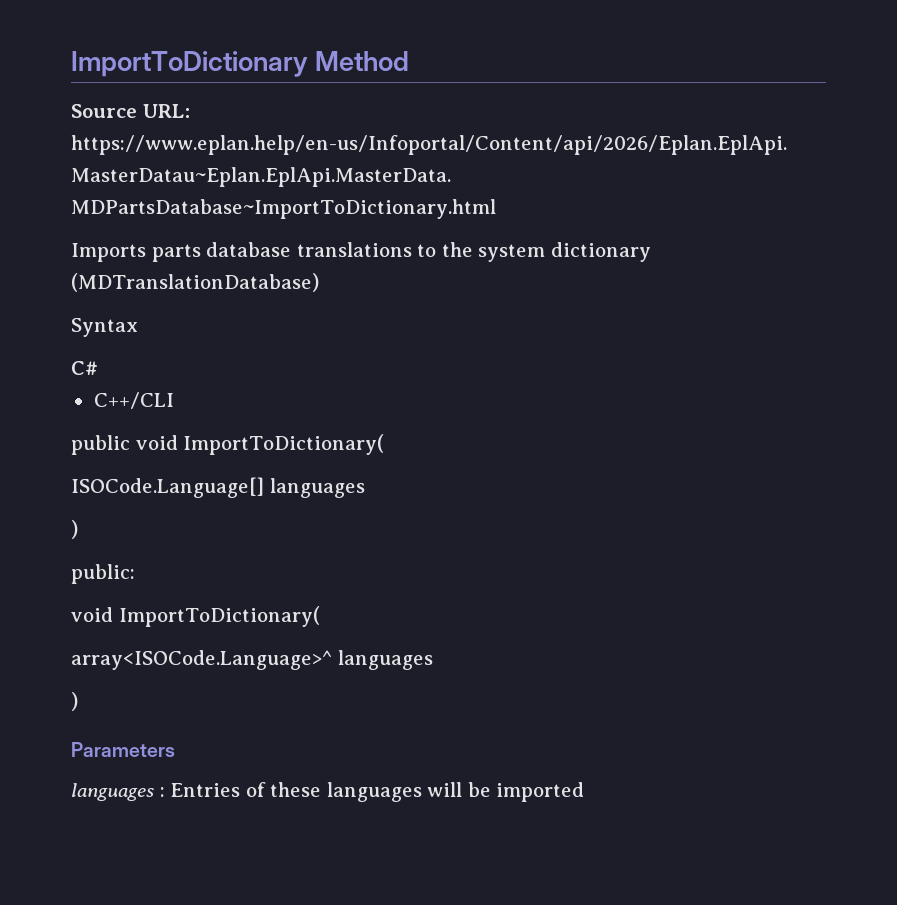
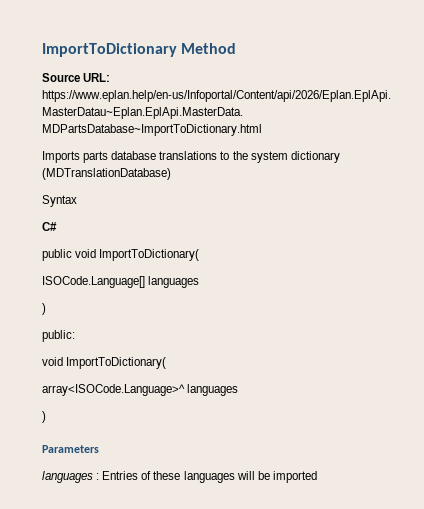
- C++/CLI

